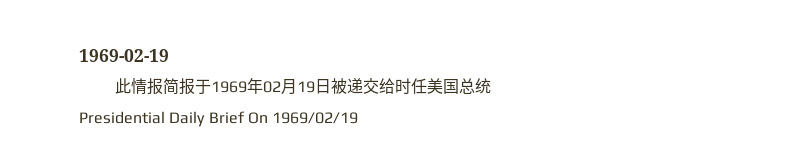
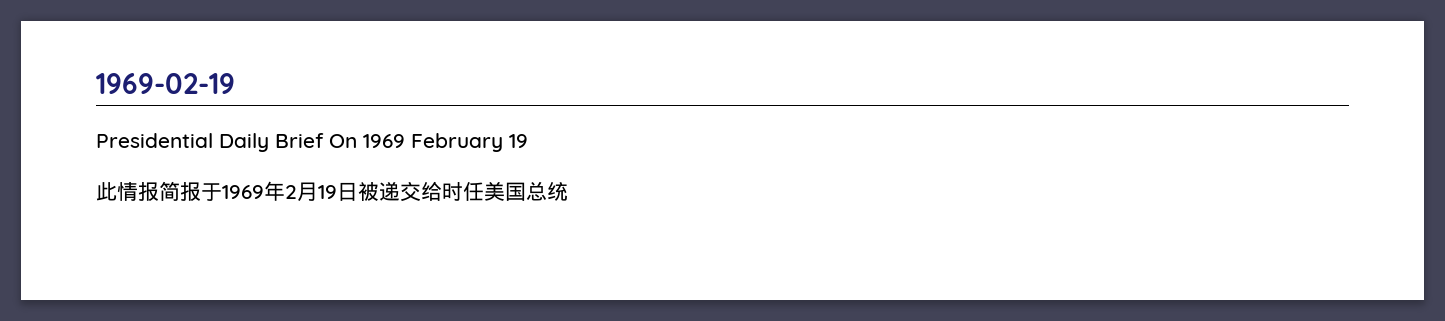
+ Presidential Daily Brief On 1969 February 19
- 此情报简报于1969年02月19日被递交给时任美国总统
+ 此情报简报于1969年2月19日被递交给时任美国总统
- Presidential Daily Brief On 1969/02/19

